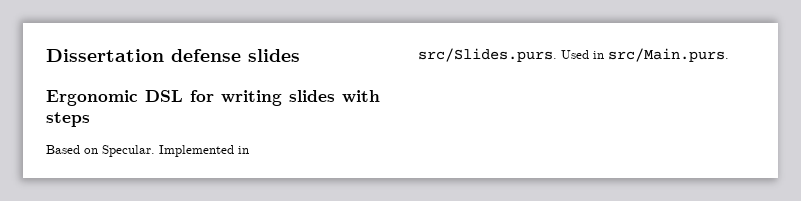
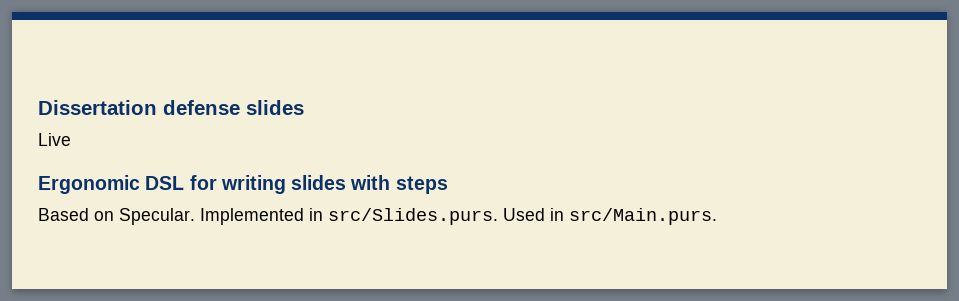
+ Live

